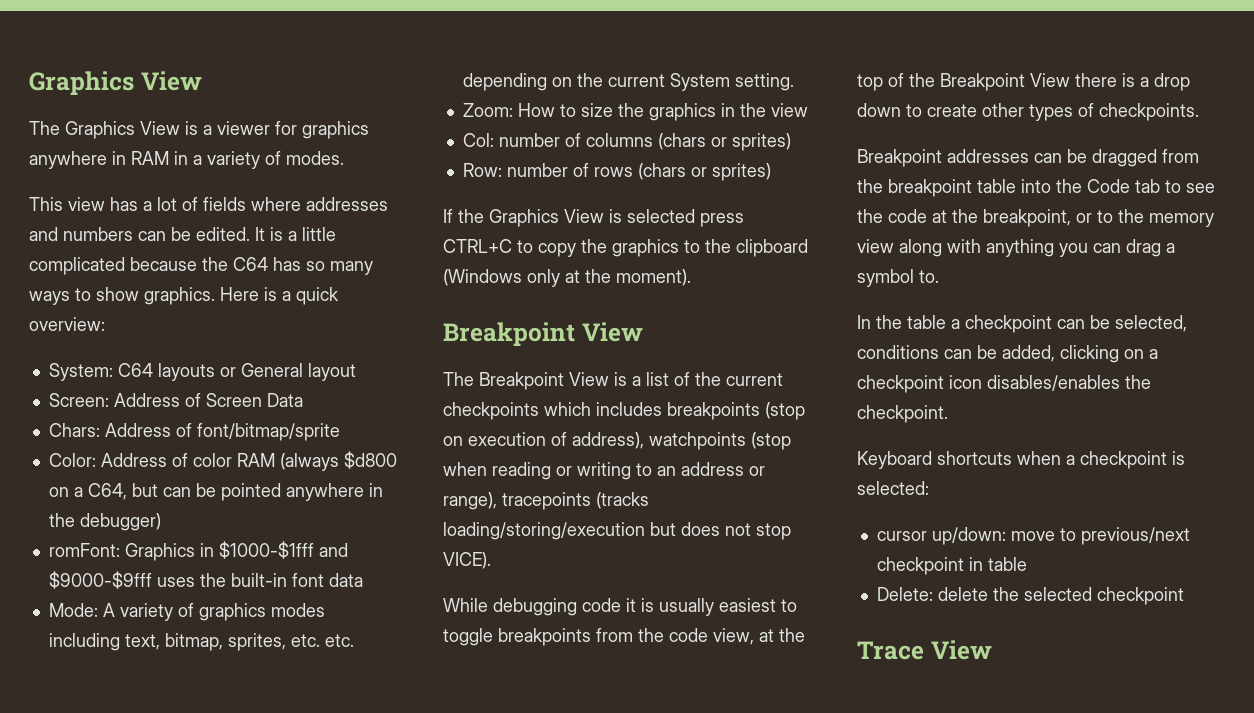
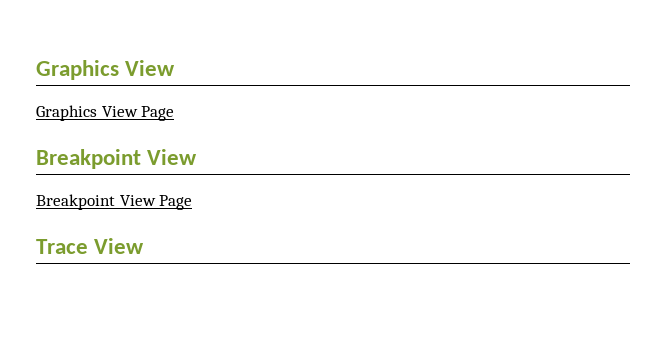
- The Graphics View is a viewer for graphics anywhere in RAM in a variety of modes.
- This view has a lot of fields where addresses and numbers can be edited. It is a little complicated because the C64 has so many ways to show graphics. Here is a quick overview:
- System: C64 layouts or General layout
- Screen: Address of Screen Data
- Chars: Address of font/bitmap/sprite
- Color: Address of color RAM (always $d800 on a C64, but can be pointed anywhere in the debugger)
- romFont: Graphics in $1000-$1fff and $9000-$9fff uses the built-in font data
- Mode: A variety of graphics modes including text, bitmap, sprites, etc. etc. depending on the current System setting.
- Zoom: How to size the graphics in the view
- Col: number of columns (chars or sprites)
- Row: number of rows (chars or sprites)
- If the Graphics View is selected press CTRL+C to copy the graphics to the clipboard (Windows only at the moment).
+ Graphics View Page
- The Breakpoint View is a list of the current checkpoints which includes breakpoints (stop on execution of address), watchpoints (stop when reading or writing to an address or range), tracepoints (tracks loading/storing/execution but does not stop VICE).
- While debugging code it is usually easiest to toggle breakpoints from the code view, at the top of the Breakpoint View there is a drop down to create other types of checkpoints.
- Breakpoint addresses can be dragged from the breakpoint table into the Code tab to see the code at the breakpoint, or to the memory view along with anything you can drag a symbol to.
- In the table a checkpoint can be selected, conditions can be added, clicking on a checkpoint icon disables/enables the checkpoint.
- Keyboard shortcuts when a checkpoint is selected:
- cursor up/down: move to previous/next checkpoint in table
- Delete: delete the selected checkpoint
+ Breakpoint View Page

